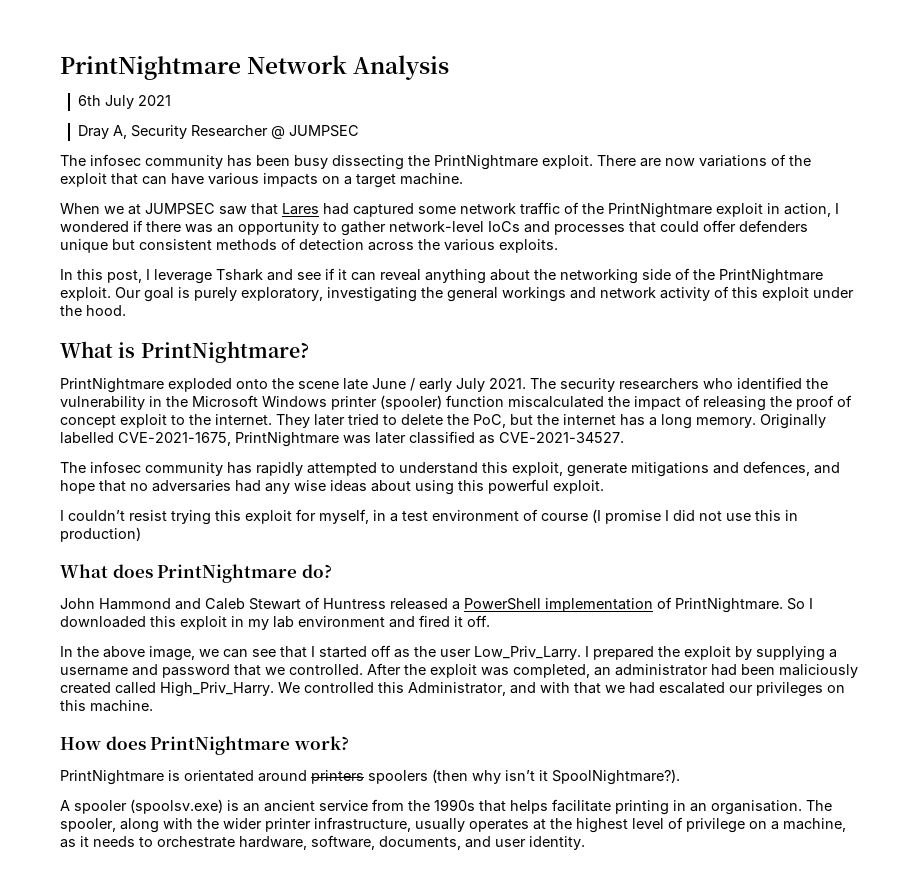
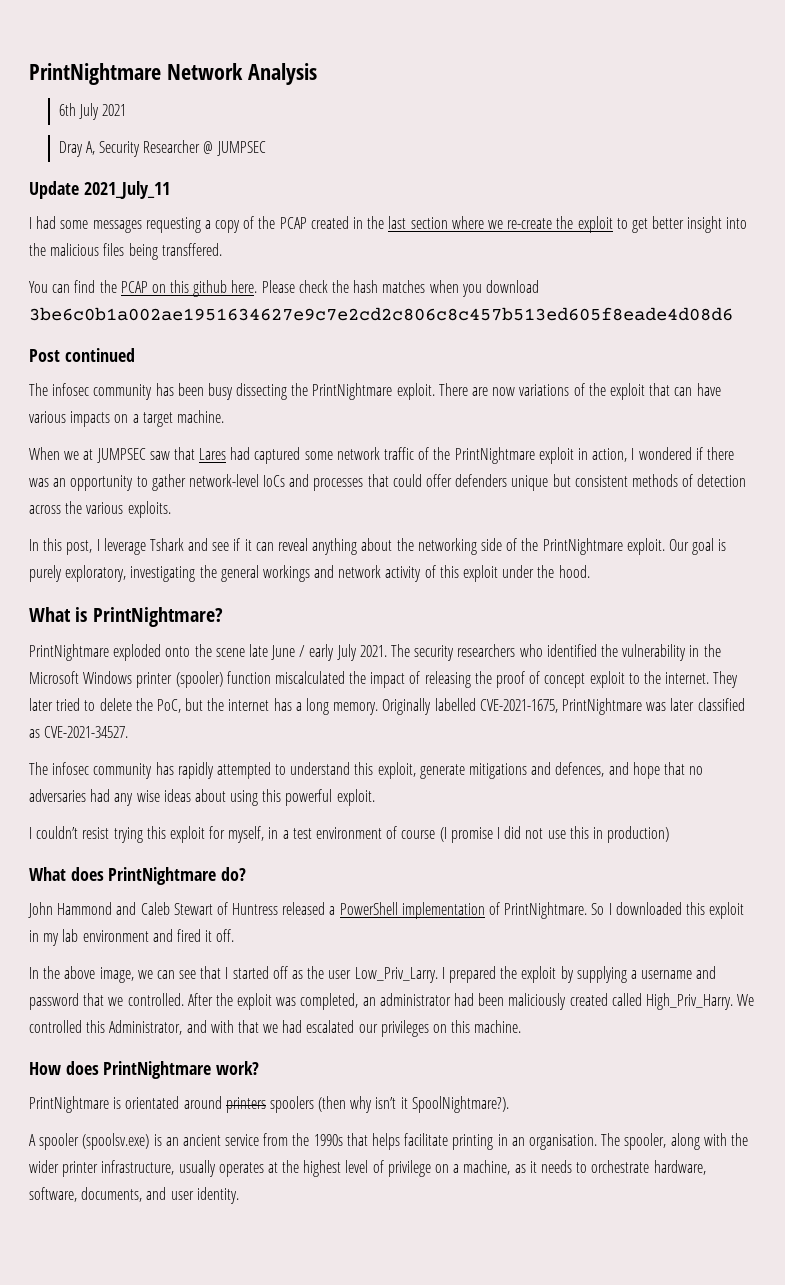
+ Update 2021_July_11
+ I had some messages requesting a copy of the PCAP created in the last section where we re-create the exploit to get better insight into the malicious files being transffered.
+ You can find the PCAP on this github here. Please check the hash matches when you download 3be6c0b1a002ae1951634627e9c7e2cd2c806c8c457b513ed605f8eade4d08d6
+ Post continued

